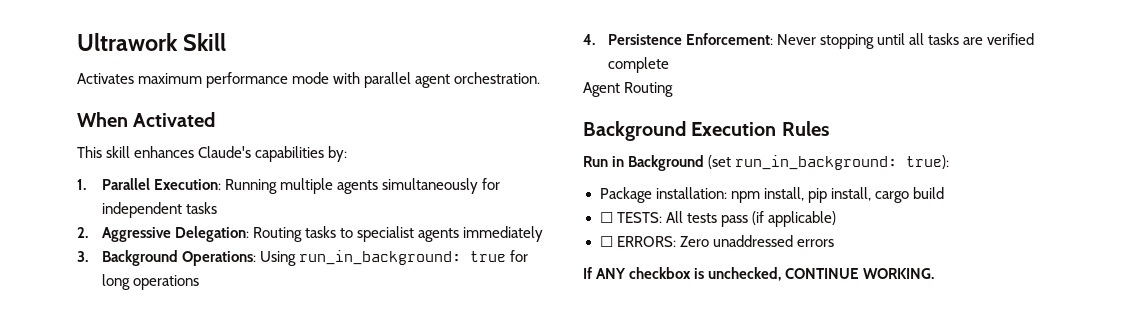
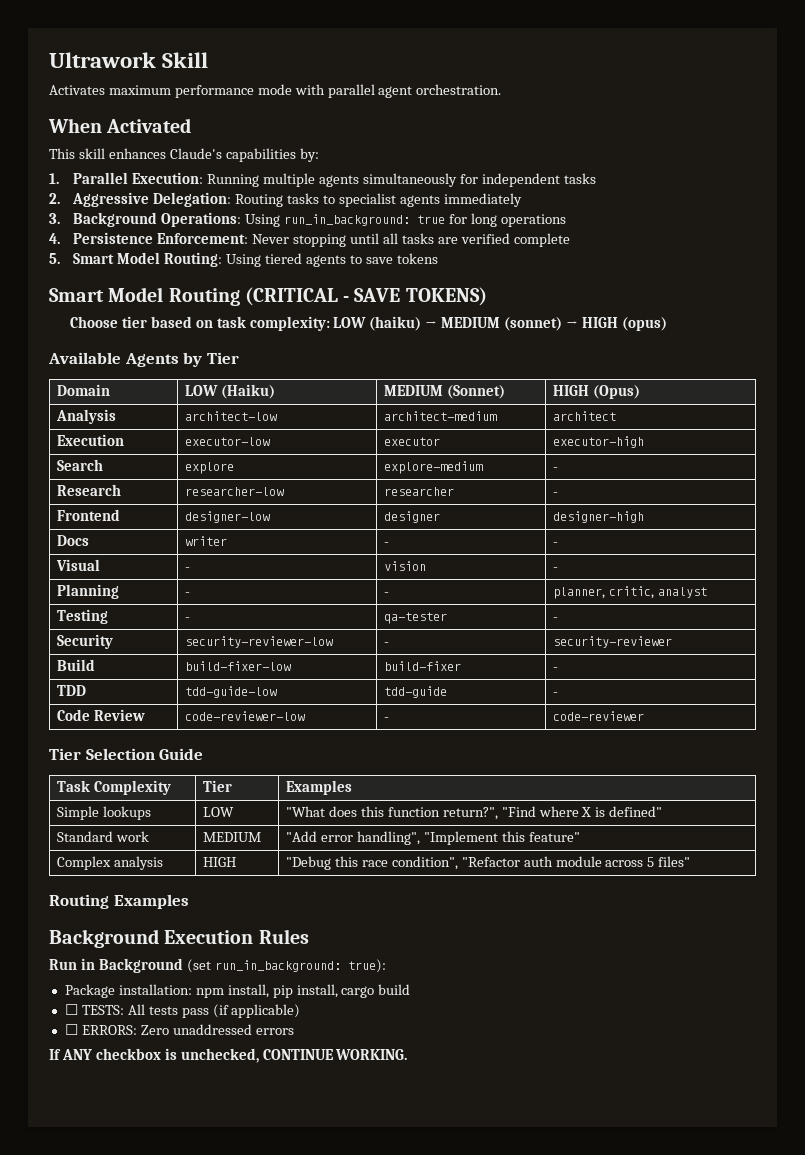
- Agent Routing
+ 5. Smart Model Routing: Using tiered agents to save tokens
+ Smart Model Routing (CRITICAL - SAVE TOKENS)
+ Choose tier based on task complexity: LOW (haiku) → MEDIUM (sonnet) → HIGH (opus)
+ Available Agents by Tier
+ Domain | LOW (Haiku) | MEDIUM (Sonnet) | HIGH (Opus)
+ Analysis | architect-low | architect-medium | architect
+ Execution | executor-low | executor | executor-high
+ Search | explore | explore-medium | -
+ Research | researcher-low | researcher | -
+ Frontend | designer-low | designer | designer-high
+ Docs | writer | - | -
+ Visual | - | vision | -
+ Planning | - | - | planner, critic, analyst
+ Testing | - | qa-tester | -
+ Security | security-reviewer-low | - | security-reviewer
+ Build | build-fixer-low | build-fixer | -
+ TDD | tdd-guide-low | tdd-guide | -
+ Code Review | code-reviewer-low | - | code-reviewer
+ Tier Selection Guide
+ Task Complexity | Tier | Examples
+ Simple lookups | LOW | "What does this function return?", "Find where X is defined"
+ Standard work | MEDIUM | "Add error handling", "Implement this feature"
+ Complex analysis | HIGH | "Debug this race condition", "Refactor auth module across 5 files"
+ Routing Examples

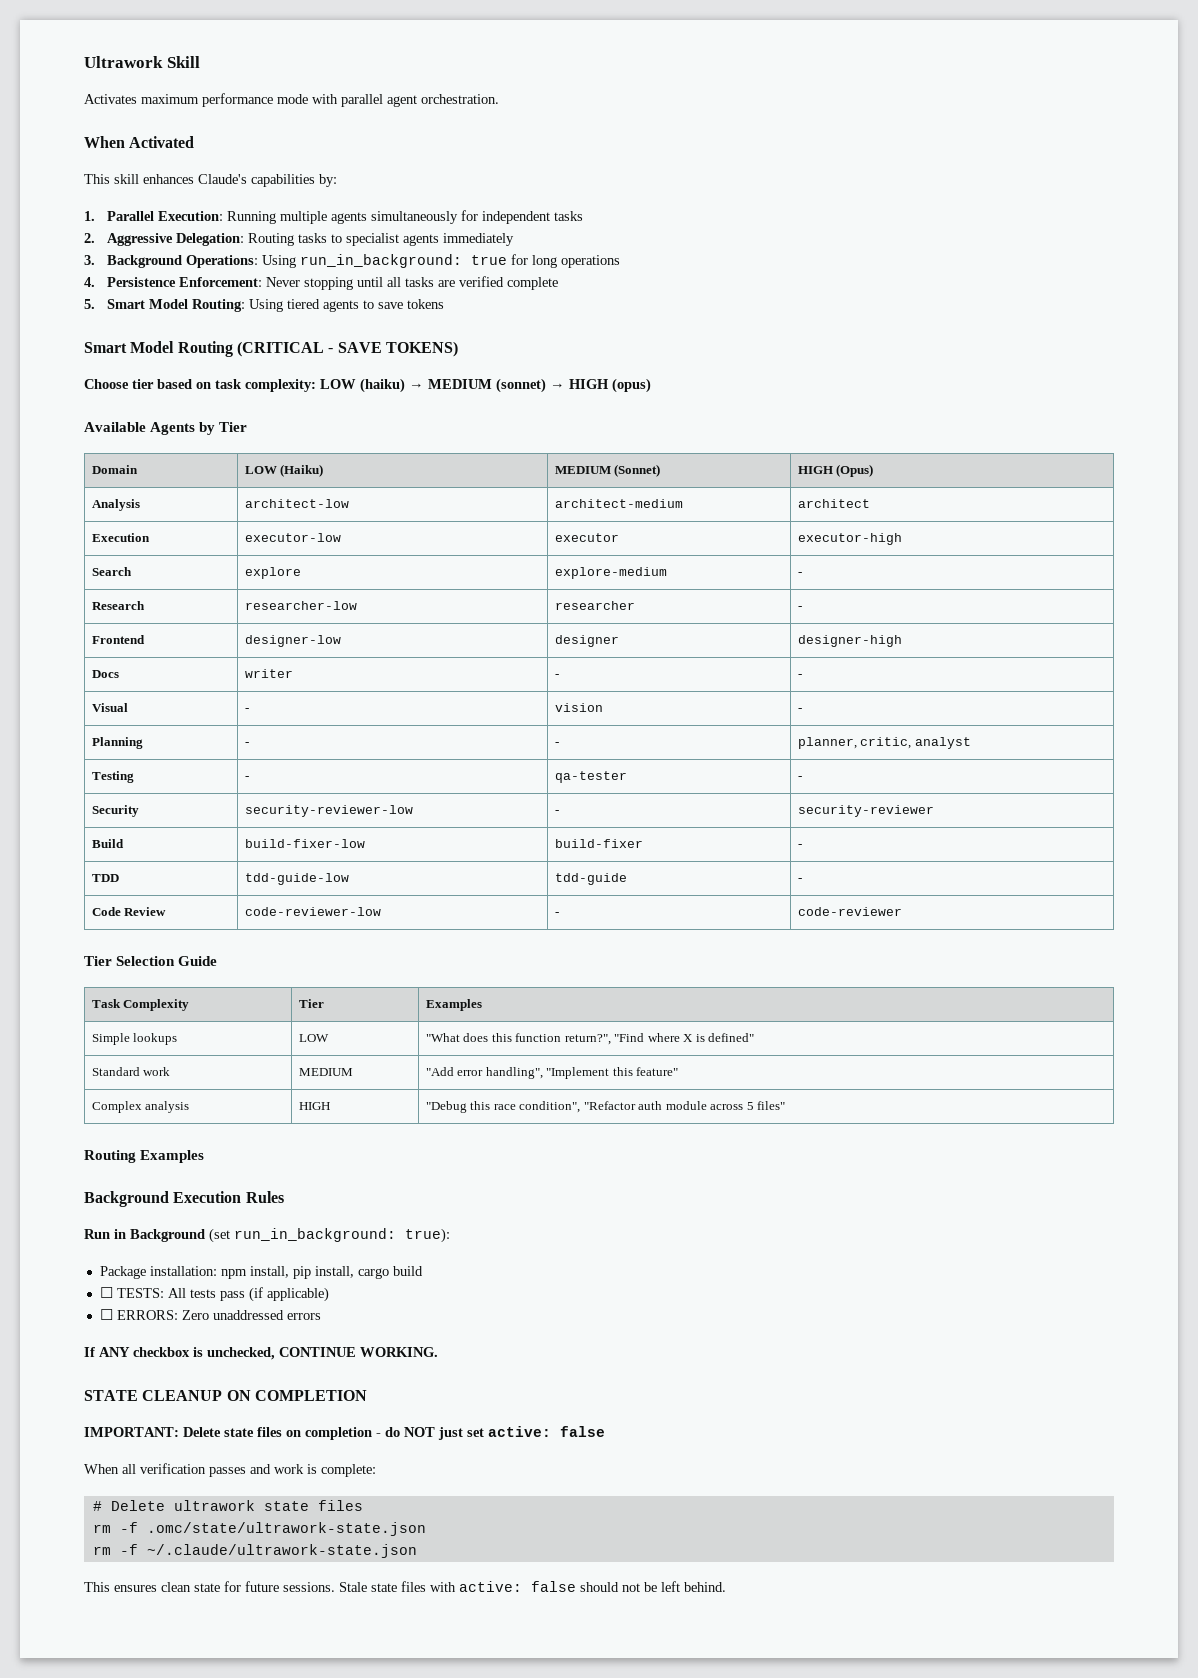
+ STATE CLEANUP ON COMPLETION
+ IMPORTANT: Delete state files on completion - do NOT just set active: false
+ When all verification passes and work is complete:
+ # Delete ultrawork state files
+ rm -f .omc/state/ultrawork-state.json
+ rm -f ~/.claude/ultrawork-state.json
+ This ensures clean state for future sessions. Stale state files with active: false should not be left behind.

